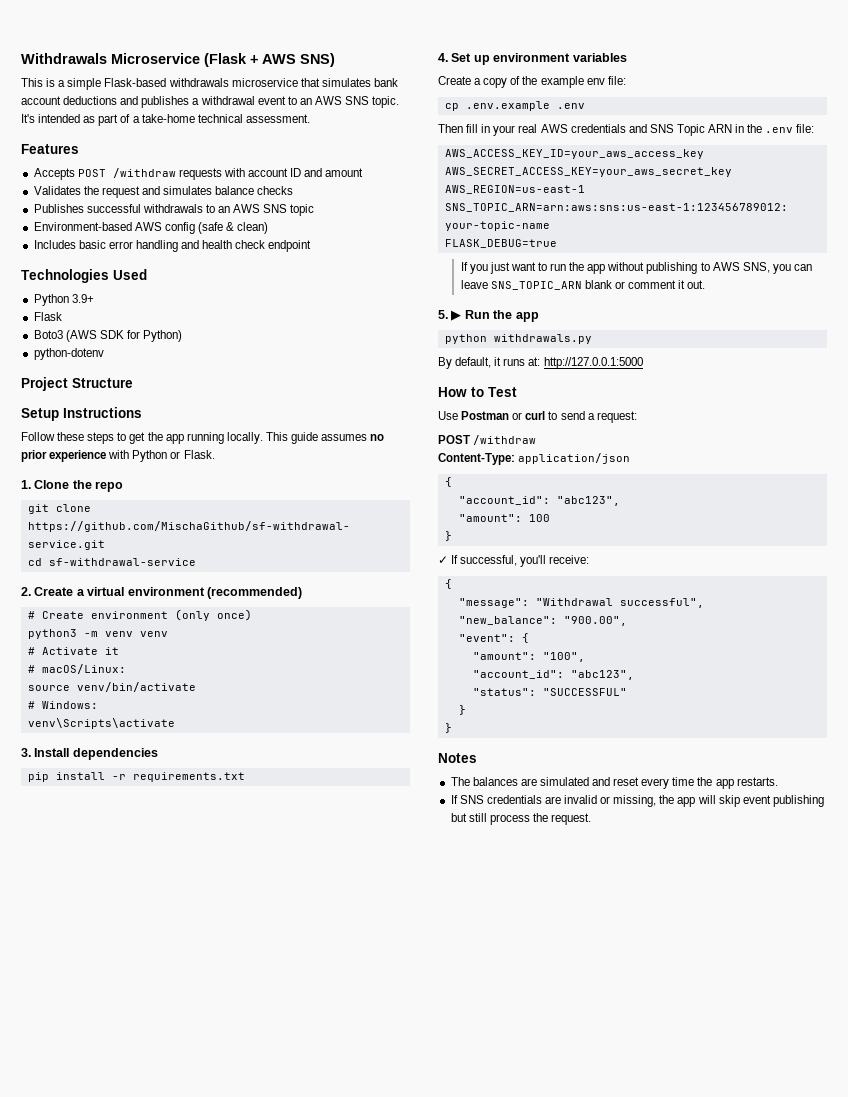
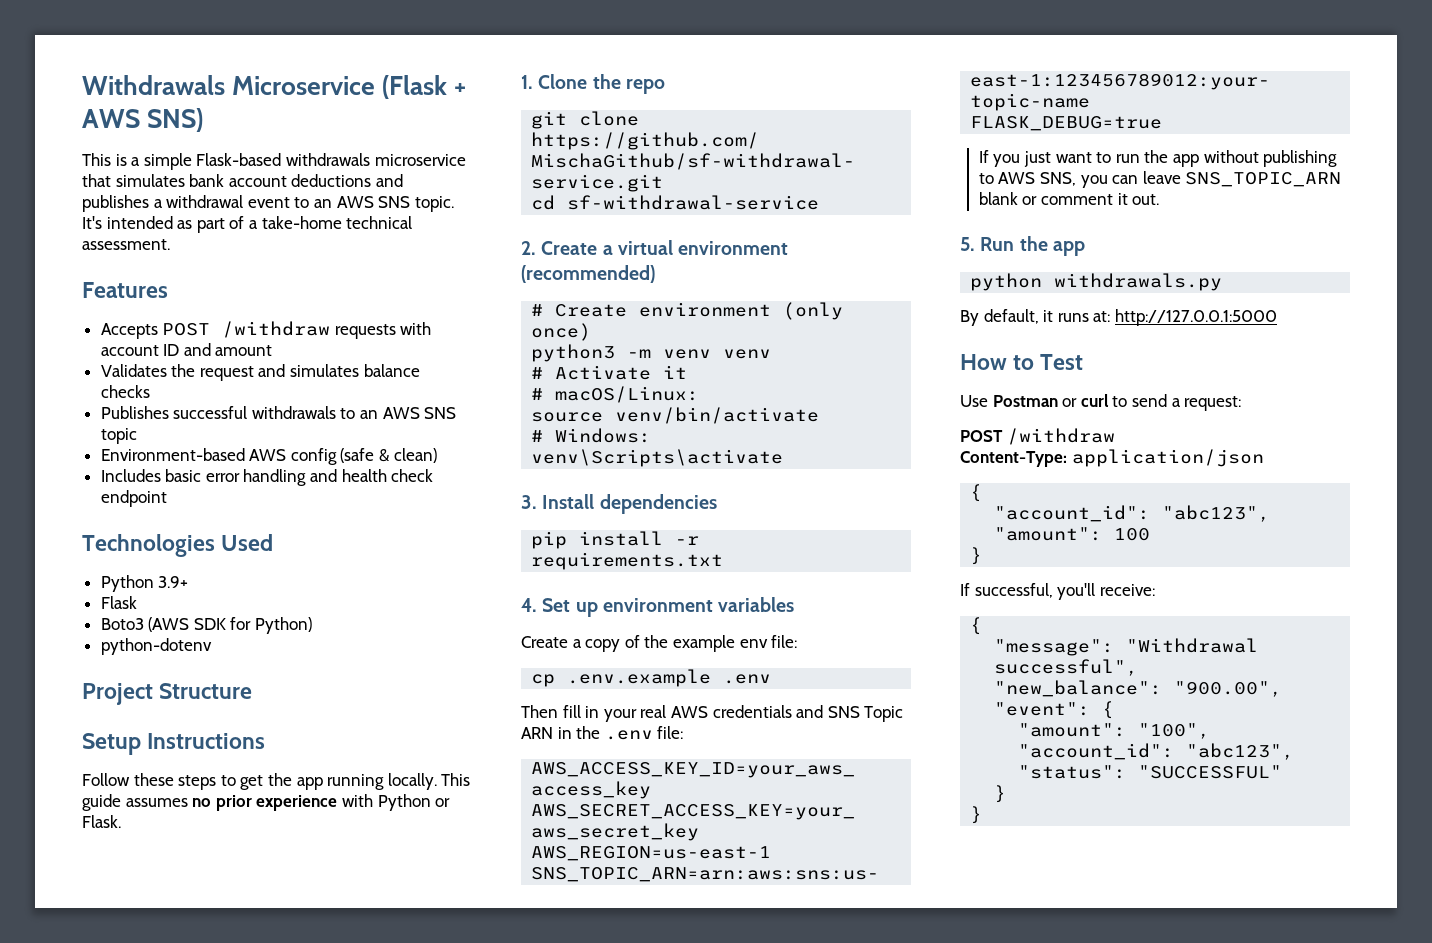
- 5. ▶ Run the app
+ 5. Run the app
- ✓ If successful, you'll receive:
+ If successful, you'll receive:
- Notes
- The balances are simulated and reset every time the app restarts.
- If SNS credentials are invalid or missing, the app will skip event publishing but still process the request.

